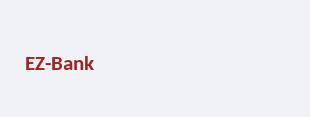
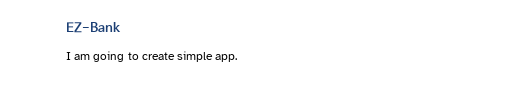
+ I am going to create simple app.

